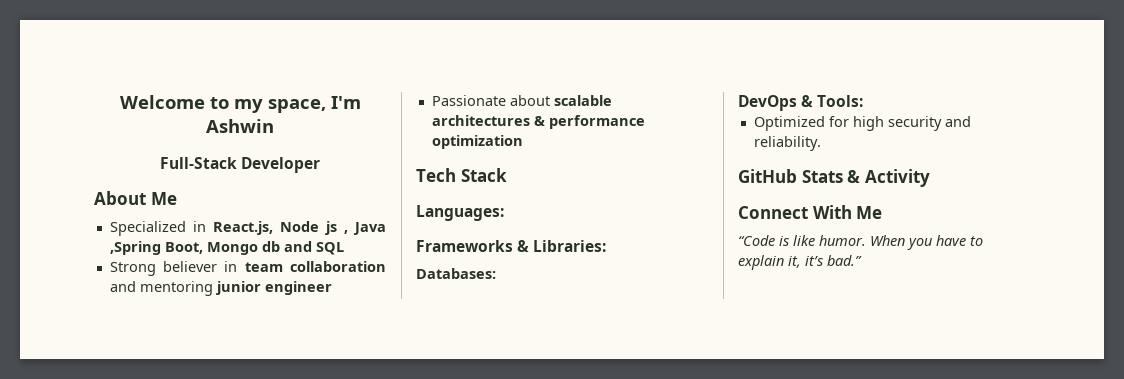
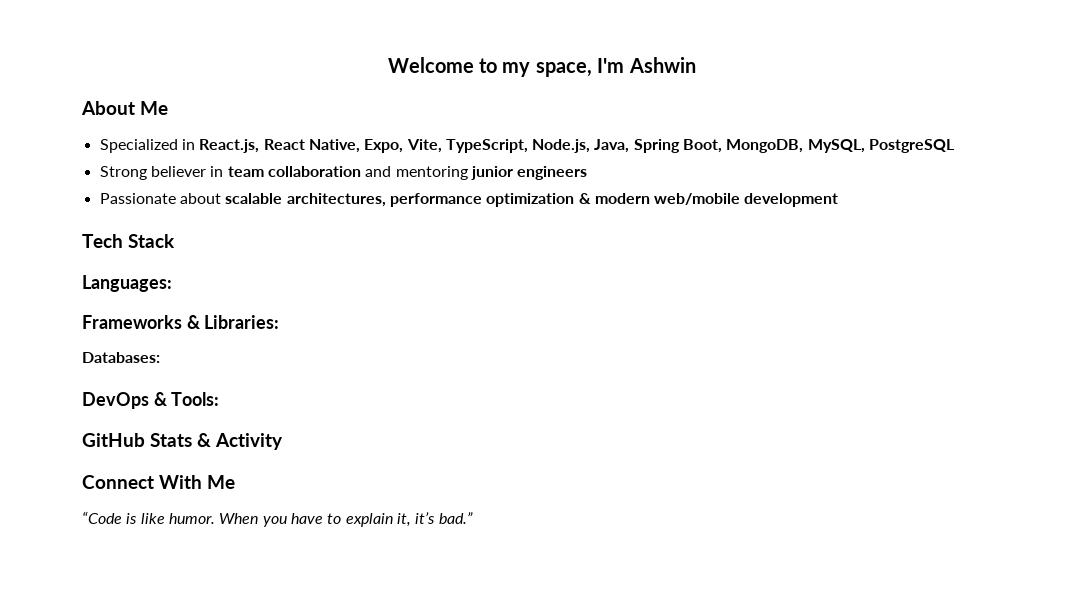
- Full-Stack Developer
- Specialized in React.js, Node js , Java ,Spring Boot, Mongo db and SQL
+ Specialized in React.js, React Native, Expo, Vite, TypeScript, Node.js, Java, Spring Boot, MongoDB, MySQL, PostgreSQL
- Strong believer in team collaboration and mentoring junior engineer
+ Strong believer in team collaboration and mentoring junior engineers
- Passionate about scalable architectures & performance optimization
+ Passionate about scalable architectures, performance optimization & modern web/mobile development
- Optimized for high security and reliability.

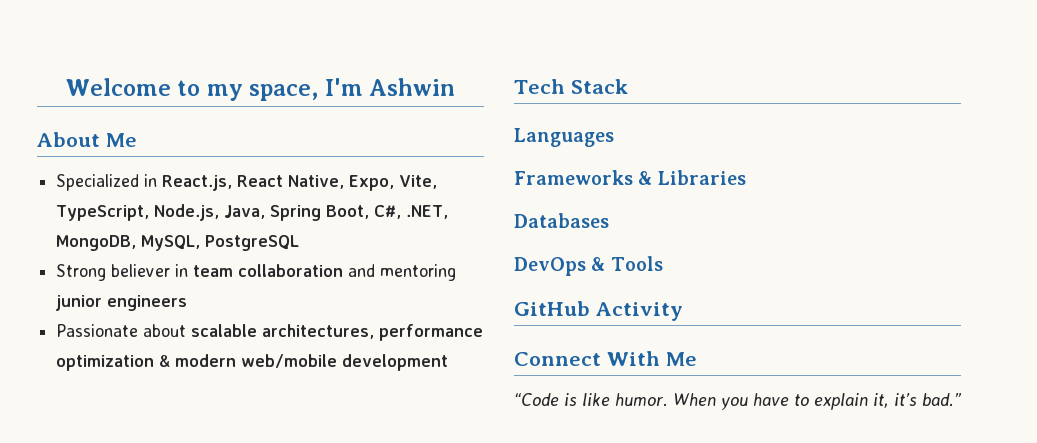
- Specialized in React.js, React Native, Expo, Vite, TypeScript, Node.js, Java, Spring Boot, MongoDB, MySQL, PostgreSQL
+ Specialized in React.js, React Native, Expo, Vite, TypeScript, Node.js, Java, Spring Boot, C#, .NET, MongoDB, MySQL, PostgreSQL
- Languages:
+ Languages
- Frameworks & Libraries:
- Databases:
+ Frameworks & Libraries
+ Databases
- DevOps & Tools:
+ DevOps & Tools
- GitHub Stats & Activity
+ GitHub Activity

